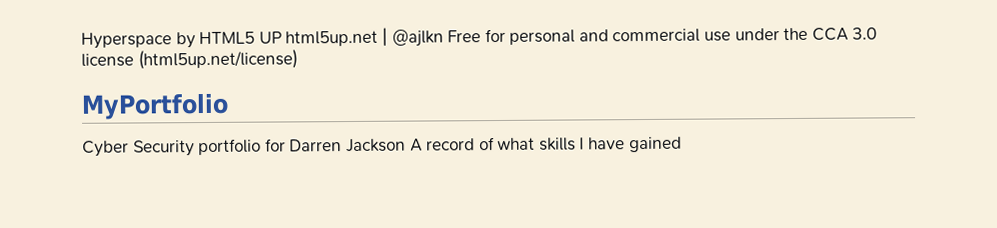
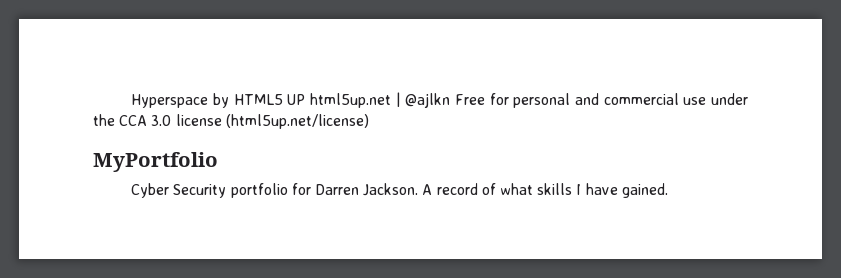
- Cyber Security portfolio for Darren Jackson A record of what skills I have gained
+ Cyber Security portfolio for Darren Jackson. A record of what skills I have gained.

